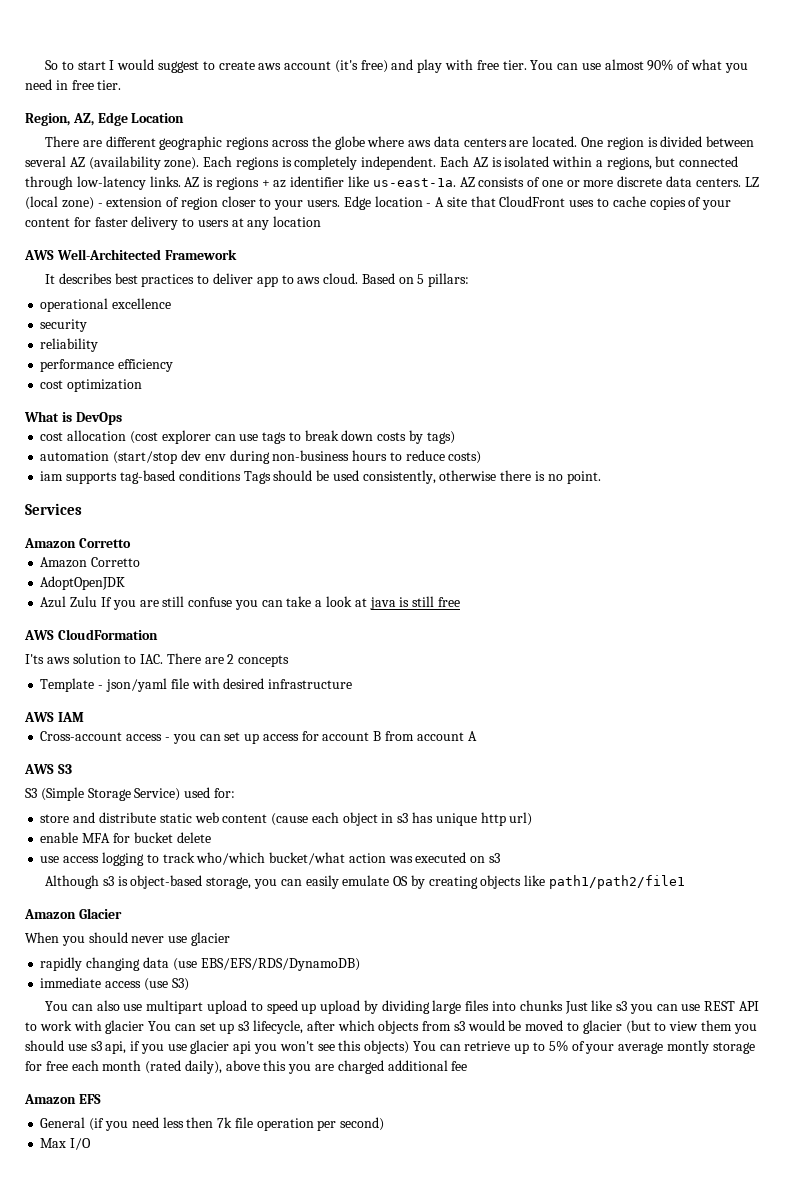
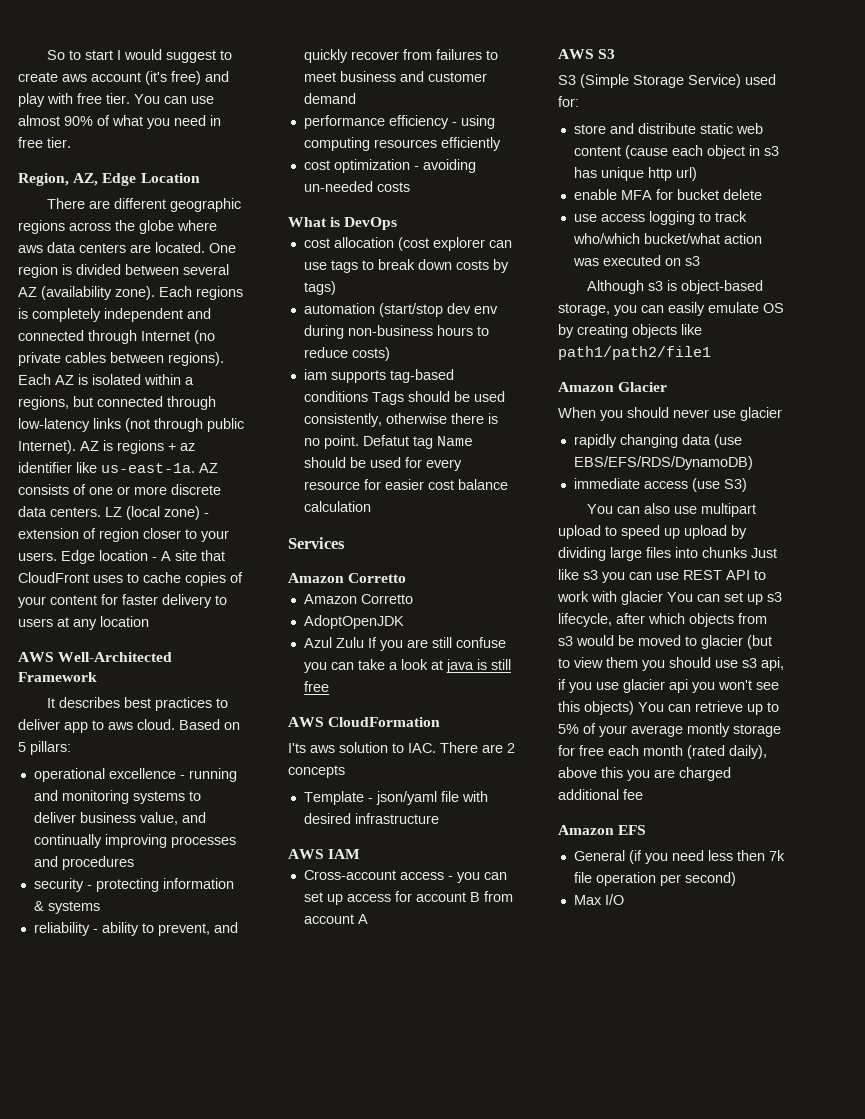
- Each regions is completely independent.
+ Each regions is completely independent and connected through Internet (no private cables between regions).
- Each AZ is isolated within a regions, but connected through low-latency links.
+ Each AZ is isolated within a regions, but connected through low-latency links (not through public Internet).
- operational excellence
- security
- reliability
- performance efficiency
- cost optimization
+ operational excellence - running and monitoring systems to deliver business value, and continually improving processes and procedures
+ security - protecting information & systems
+ reliability - ability to prevent, and quickly recover from failures to meet business and customer demand
+ performance efficiency - using computing resources efficiently
+ cost optimization - avoiding un-needed costs
+ Defatut tag Name should be used for every resource for easier cost balance calculation

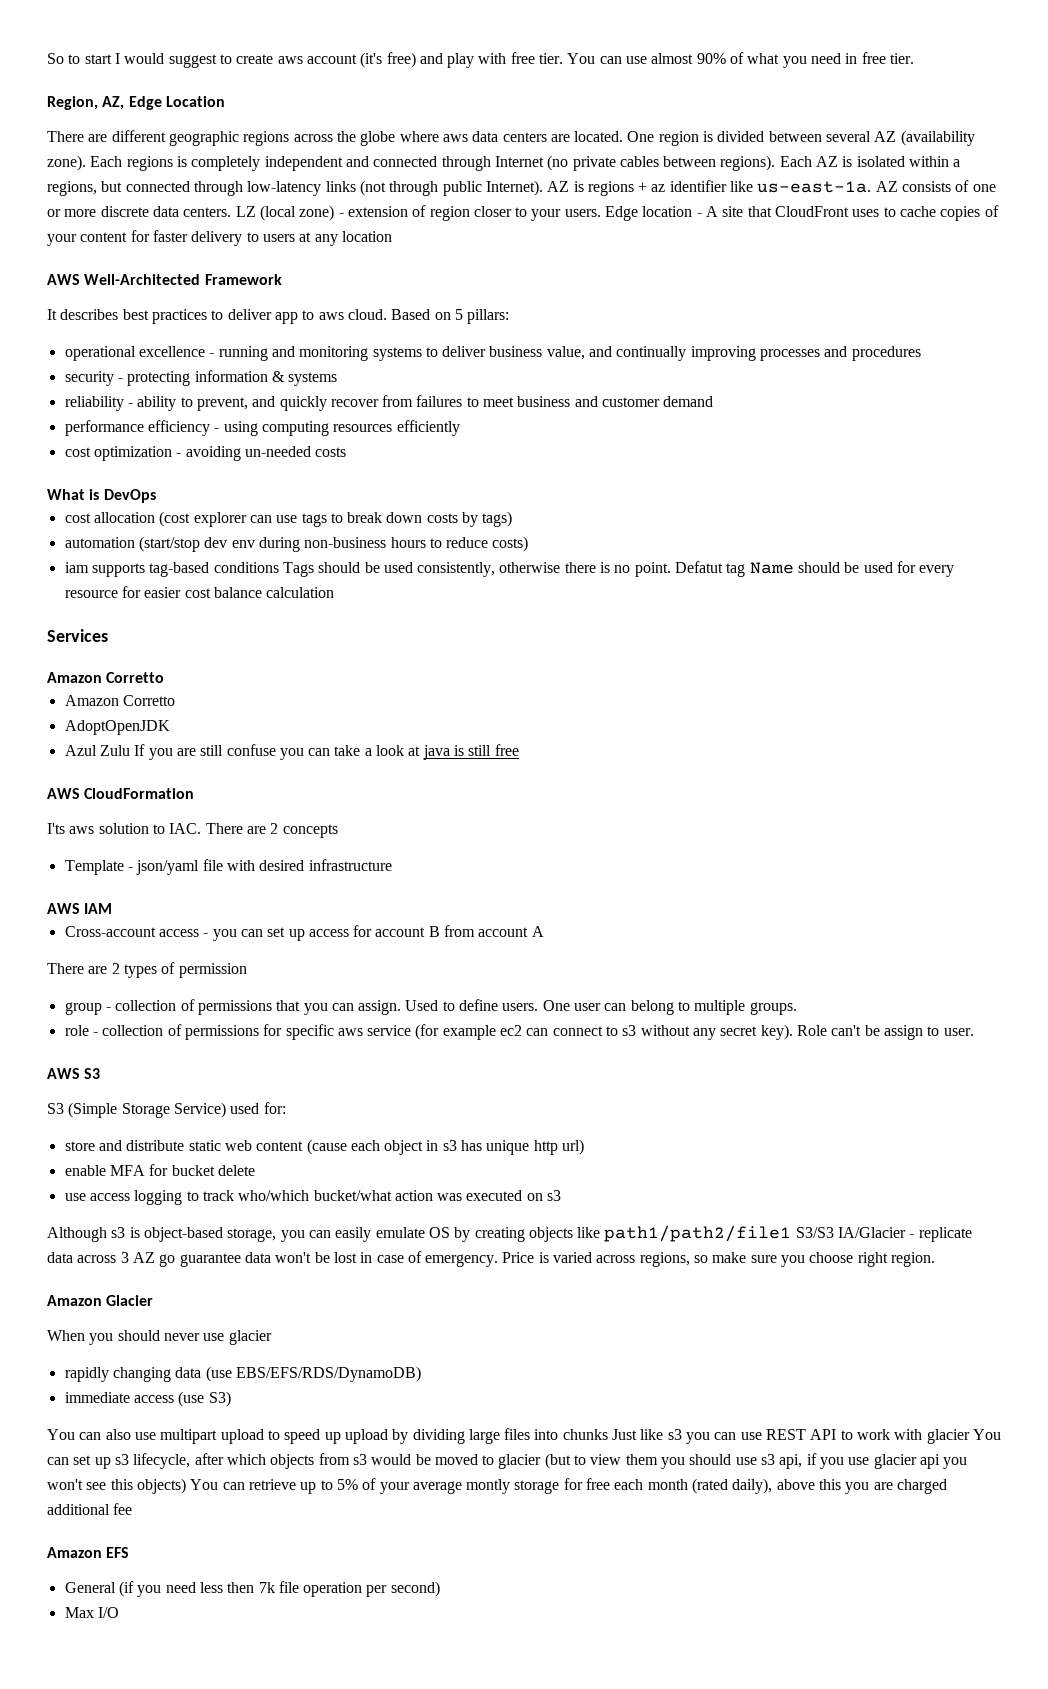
+ There are 2 types of permission
+ group - collection of permissions that you can assign. Used to define users. One user can belong to multiple groups.
+ role - collection of permissions for specific aws service (for example ec2 can connect to s3 without any secret key). Role can't be assign to user.
- Although s3 is object-based storage, you can easily emulate OS by creating objects like path1/path2/file1
+ Although s3 is object-based storage, you can easily emulate OS by creating objects like path1/path2/file1 S3/S3 IA/Glacier - replicate data across 3 AZ go guarantee data won't be lost in case of emergency. Price is varied across regions, so make sure you choose right region.

